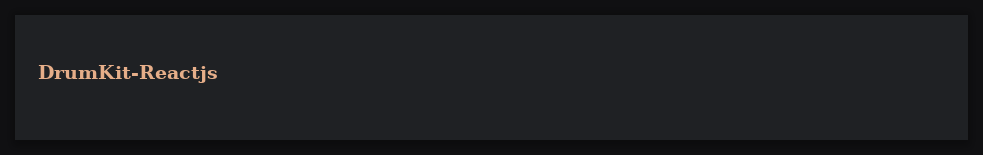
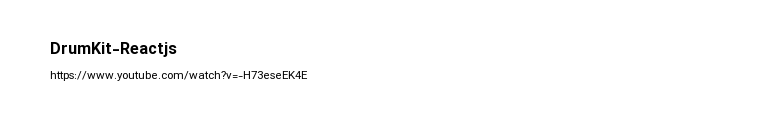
+ https://www.youtube.com/watch?v=-H73eseEK4E

